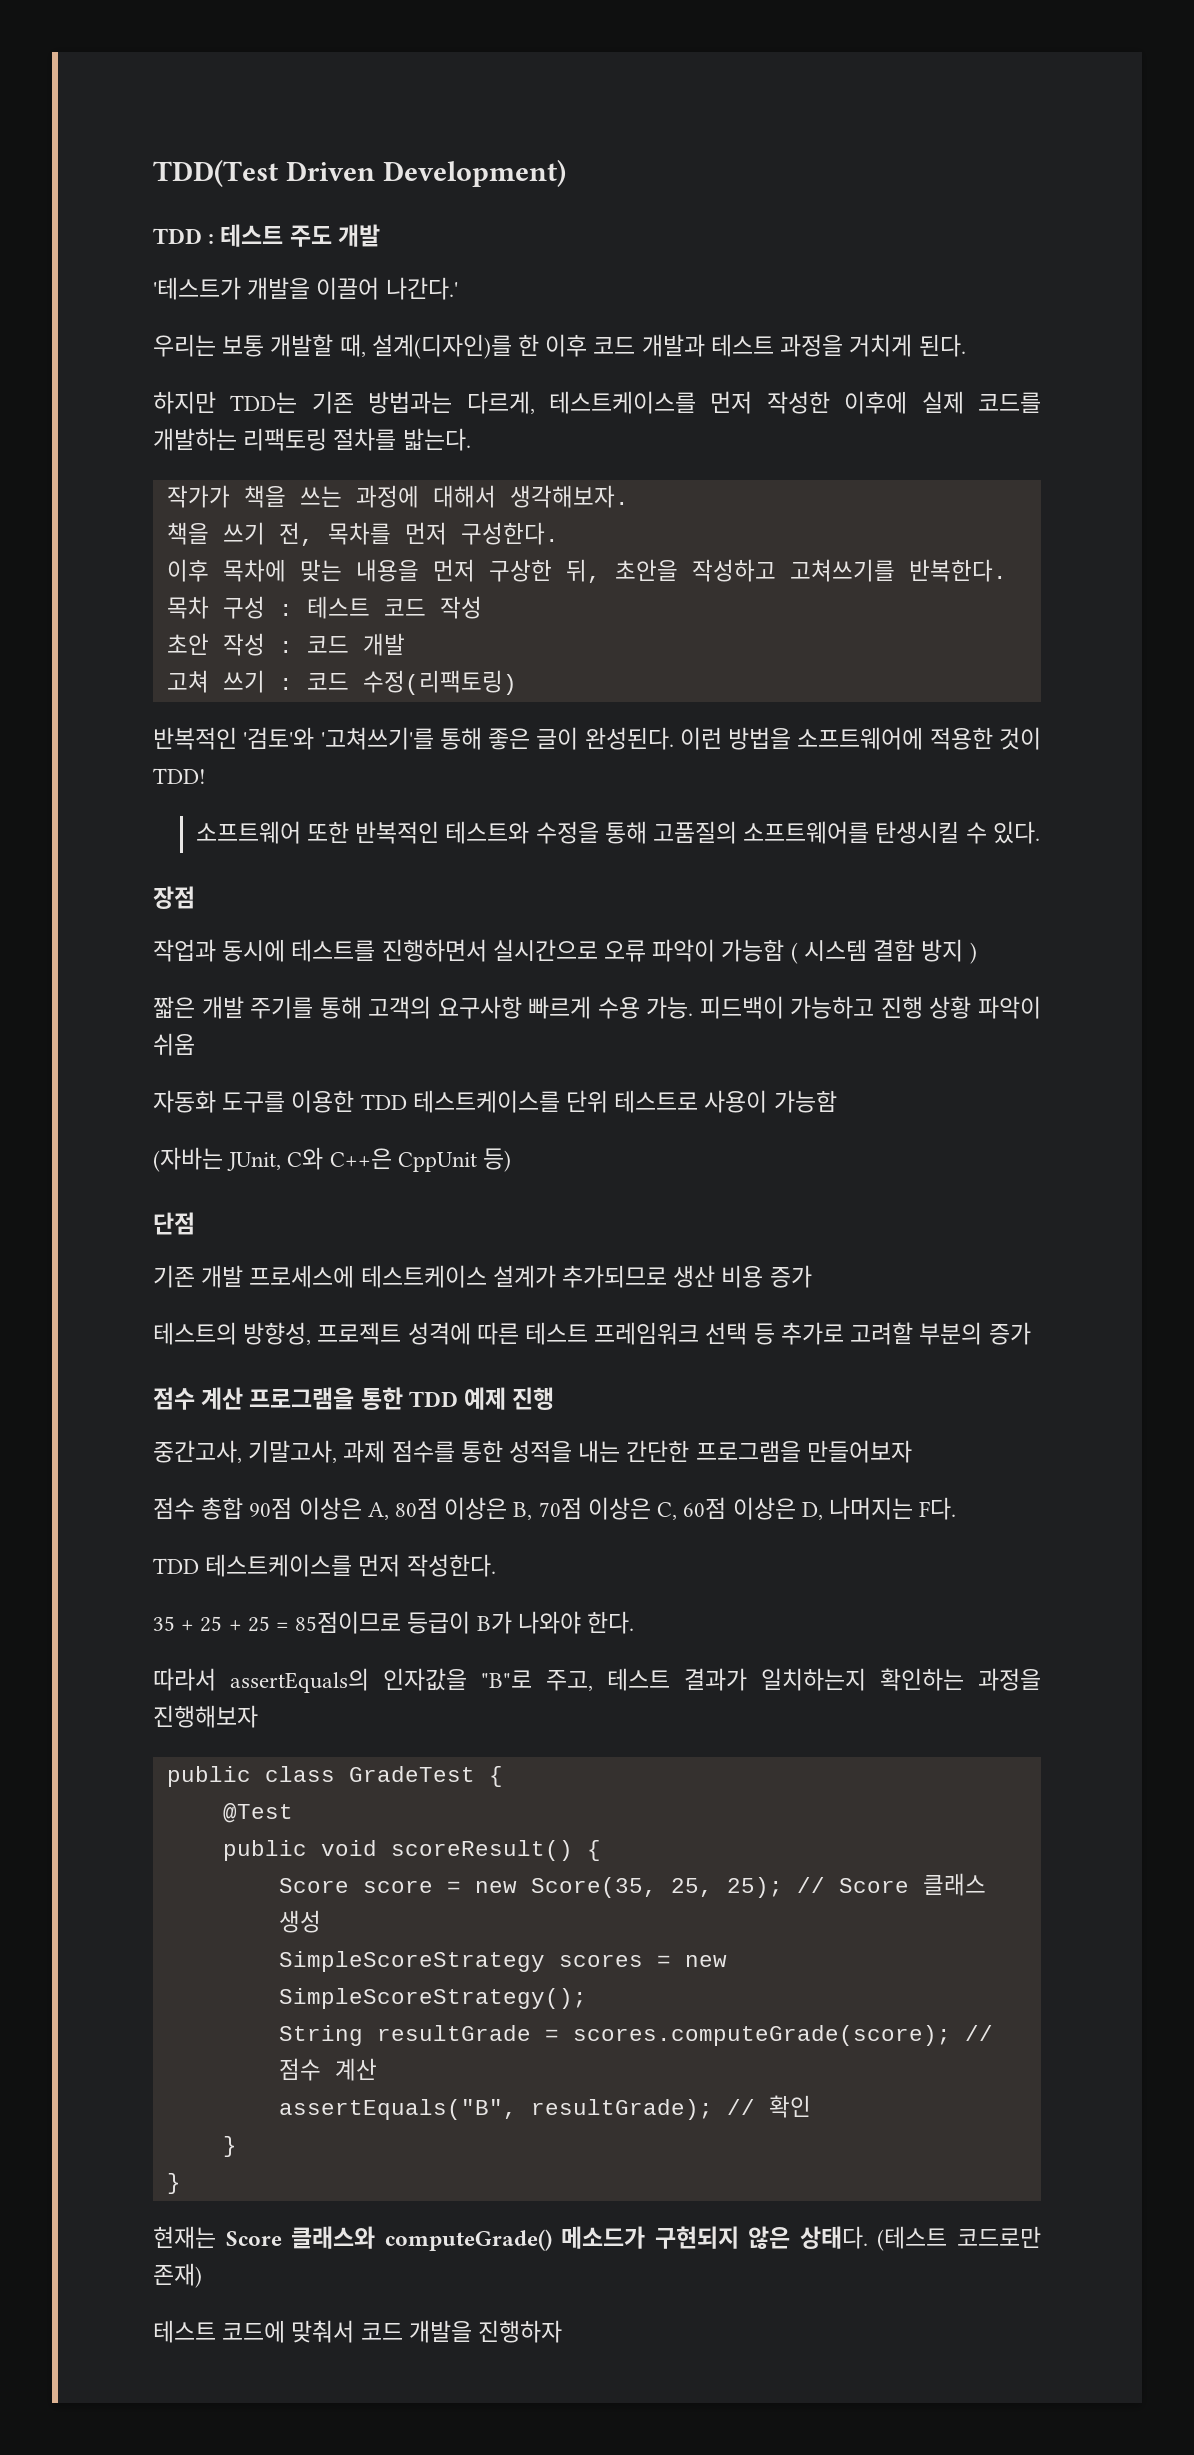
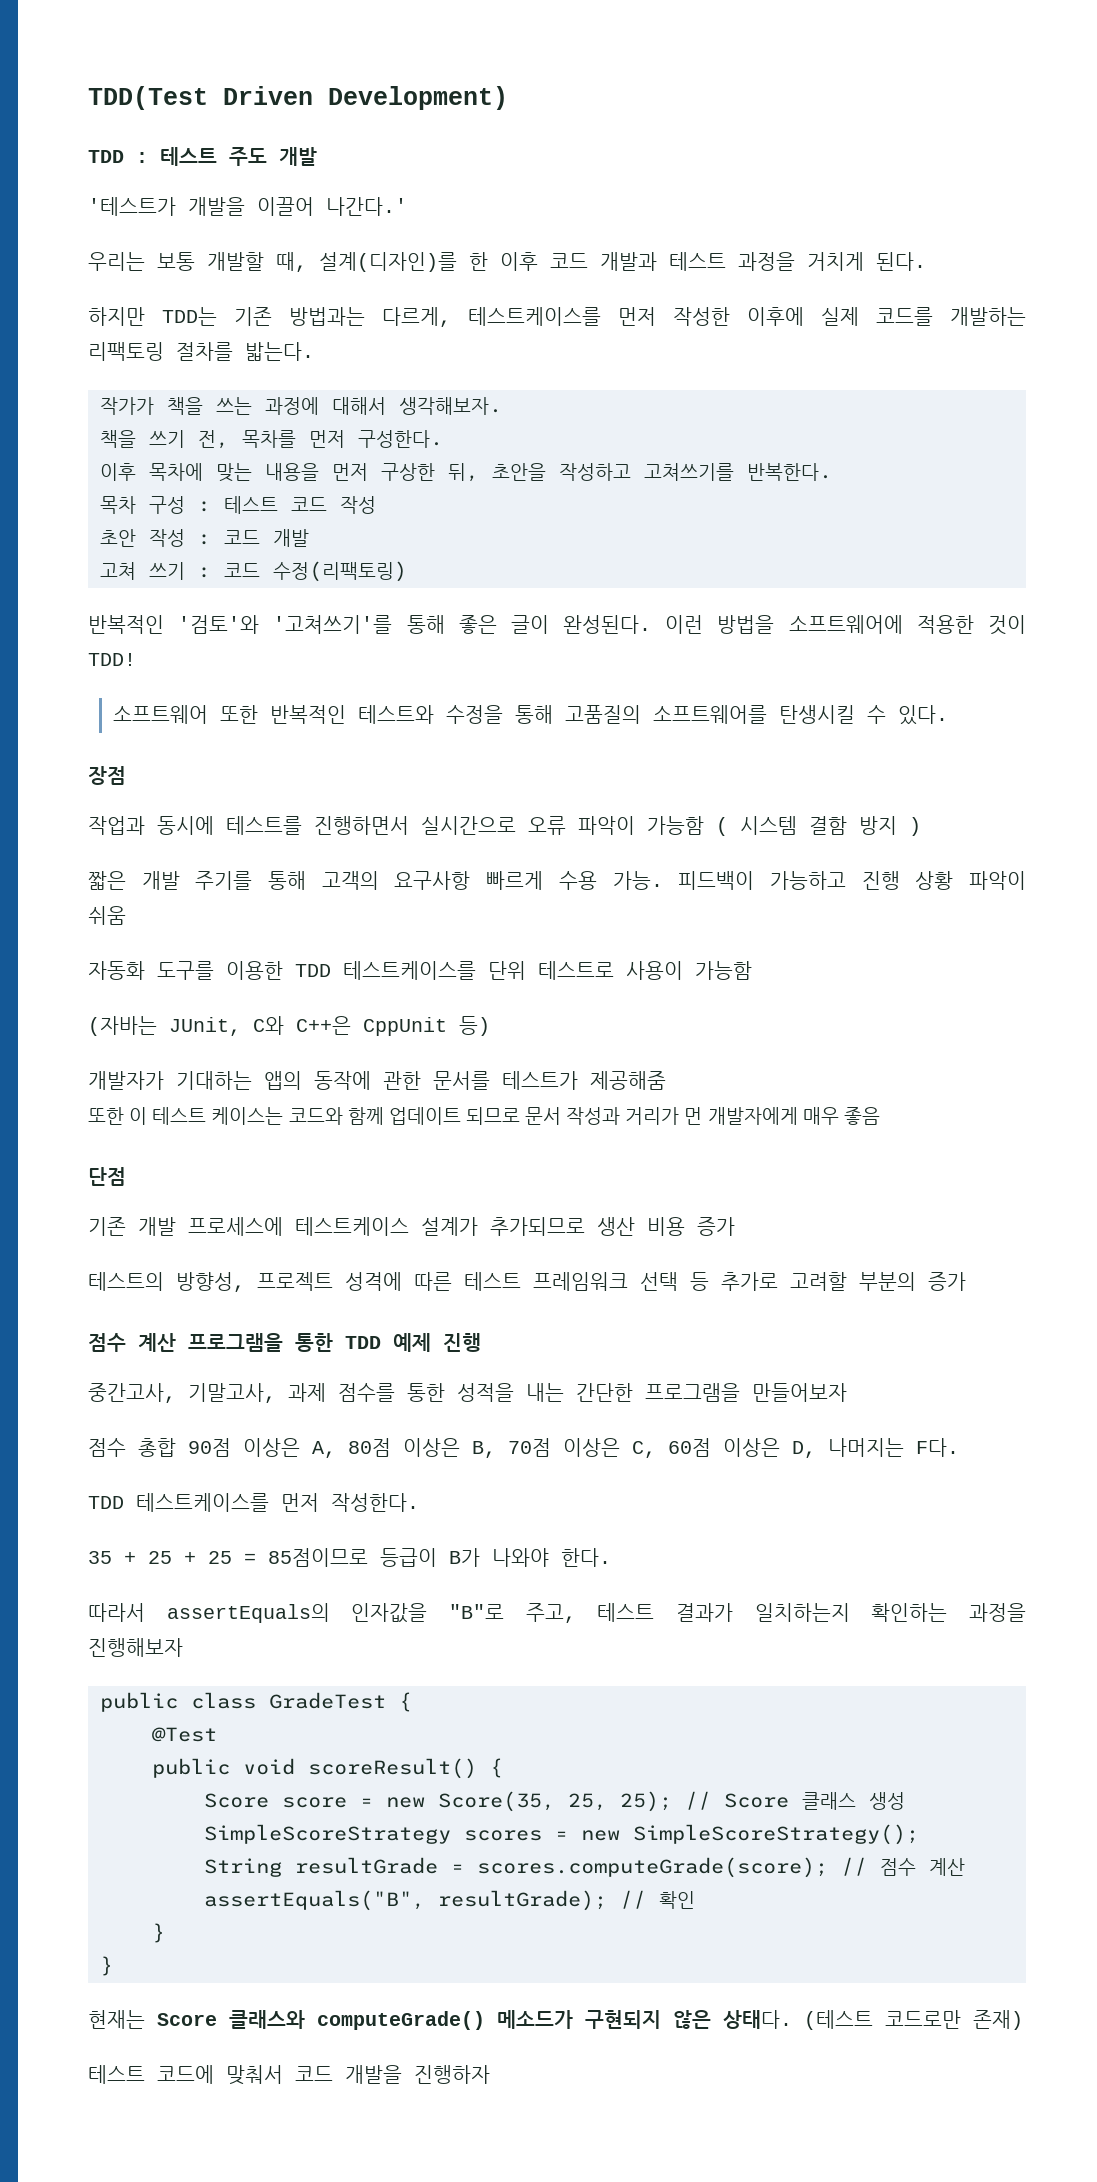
+ 개발자가 기대하는 앱의 동작에 관한 문서를 테스트가 제공해줌
+ 또한 이 테스트 케이스는 코드와 함께 업데이트 되므로 문서 작성과 거리가 먼 개발자에게 매우 좋음

